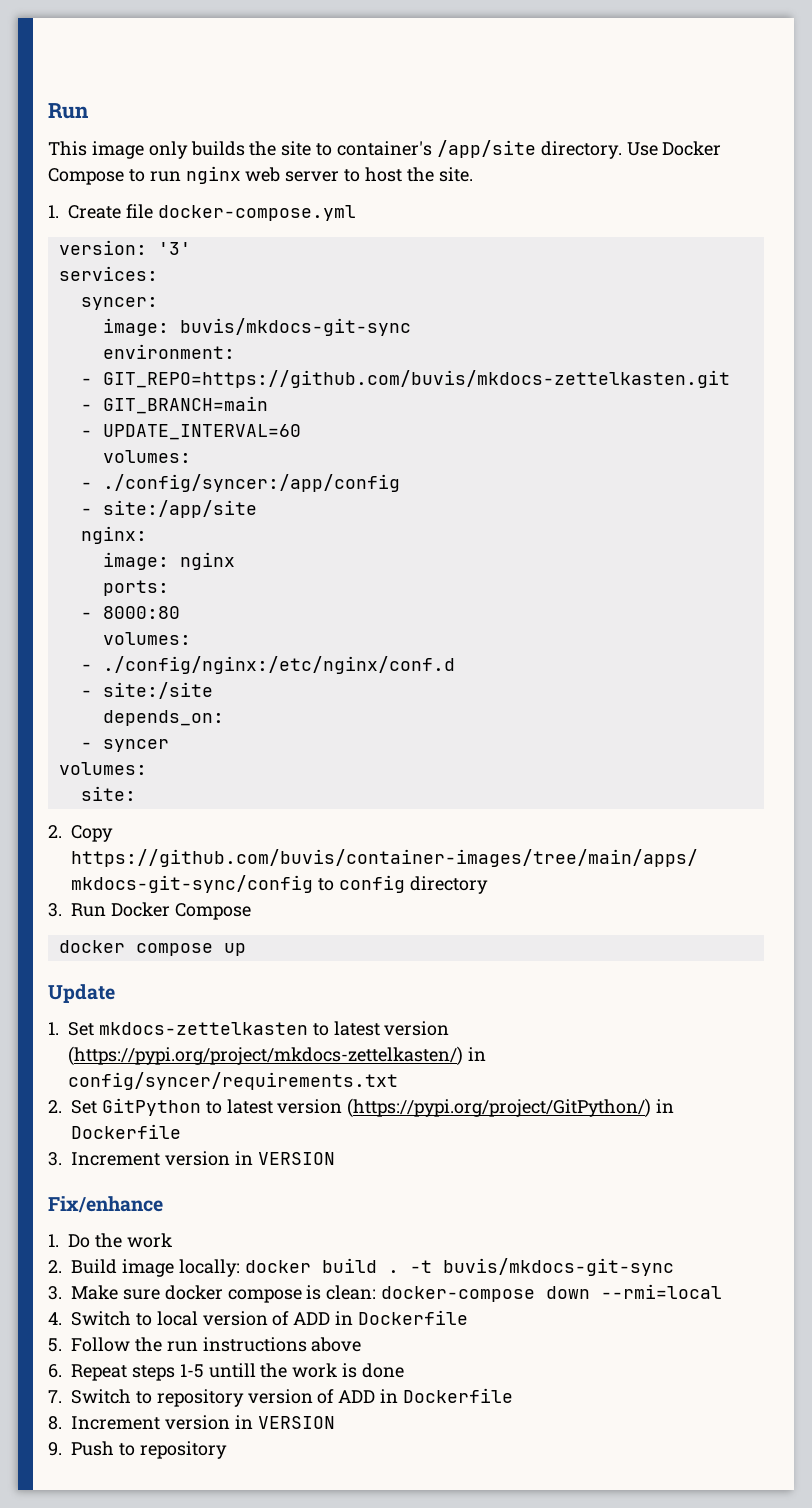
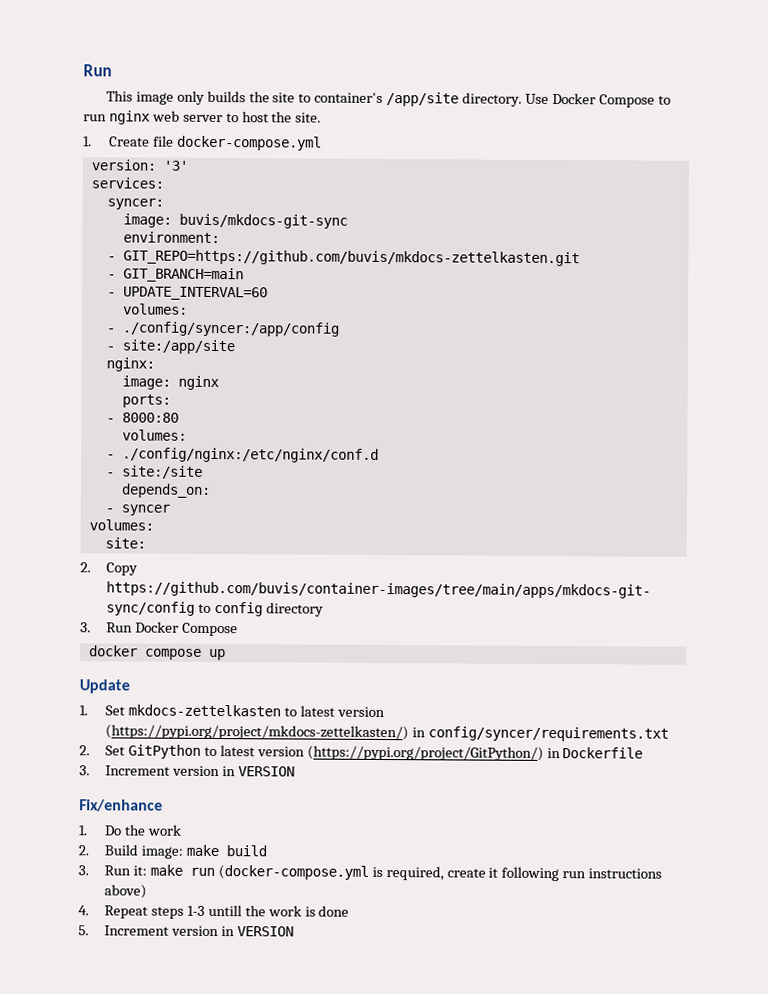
- 2. Build image locally: docker build . -t buvis/mkdocs-git-sync
- 3. Make sure docker compose is clean: docker-compose down --rmi=local
- 4. Switch to local version of ADD in Dockerfile
- 5. Follow the run instructions above
- 6. Repeat steps 1-5 untill the work is done
+ 2. Build image: make build
+ 3. Run it: make run (docker-compose.yml is required, create it following run instructions above)
+ 4. Repeat steps 1-3 untill the work is done
- 7. Switch to repository version of ADD in Dockerfile
- 8. Increment version in VERSION
- 9. Push to repository
+ 5. Increment version in VERSION

